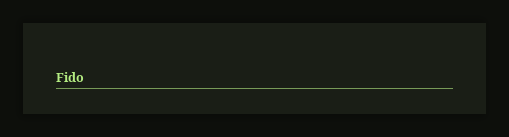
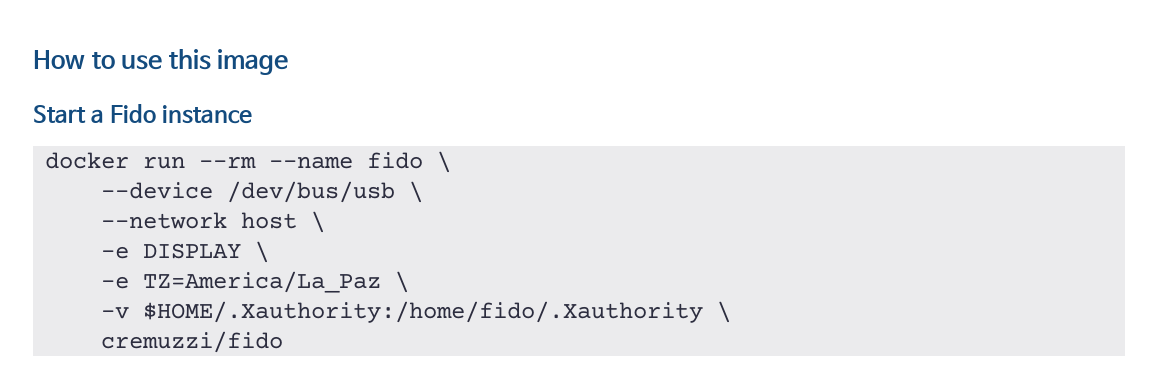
- Fido
+ How to use this image
+ Start a Fido instance
+ docker run --rm --name fido \
+ --device /dev/bus/usb \
+ --network host \
+ -e DISPLAY \
+ -e TZ=America/La_Paz \
+ -v $HOME/.Xauthority:/home/fido/.Xauthority \
+ cremuzzi/fido

